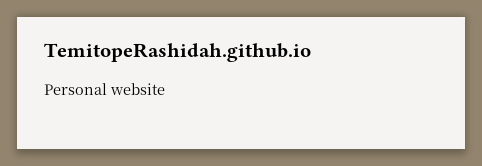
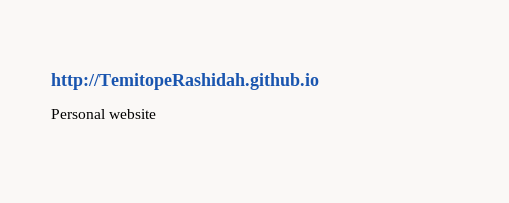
- TemitopeRashidah.github.io
+ http://TemitopeRashidah.github.io

